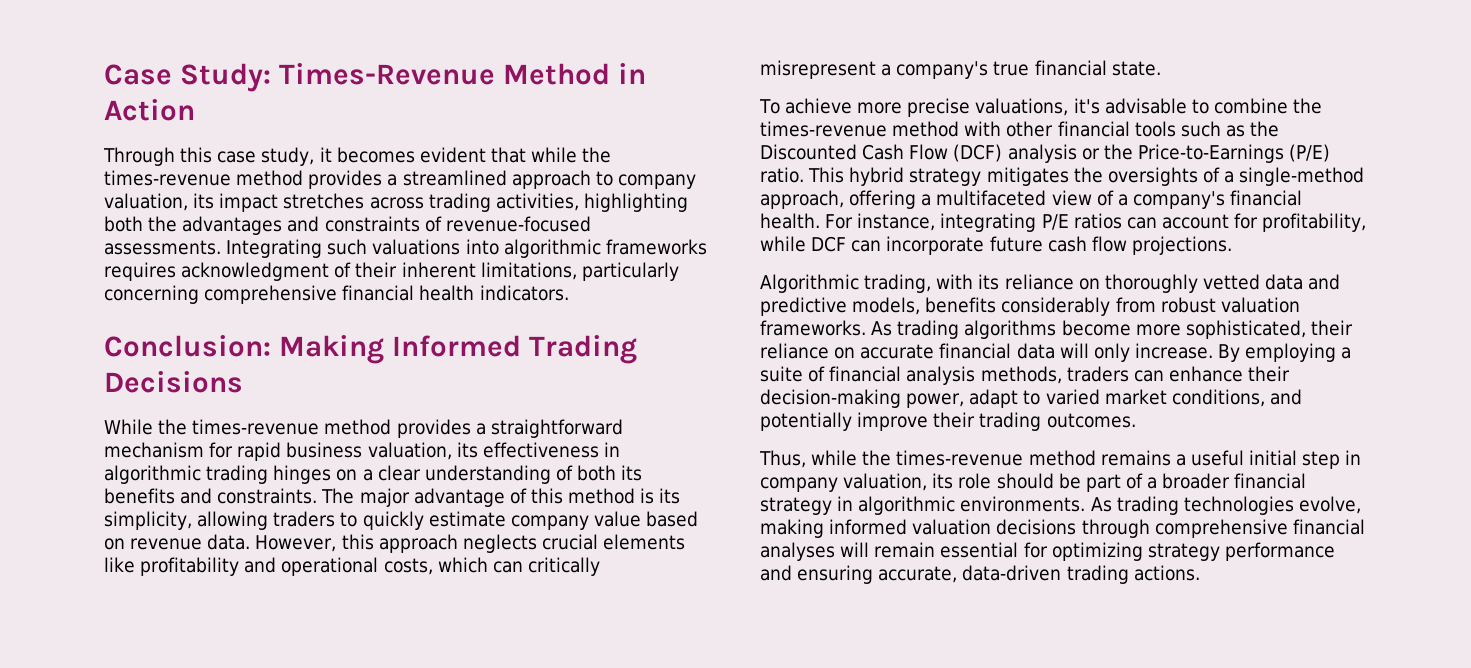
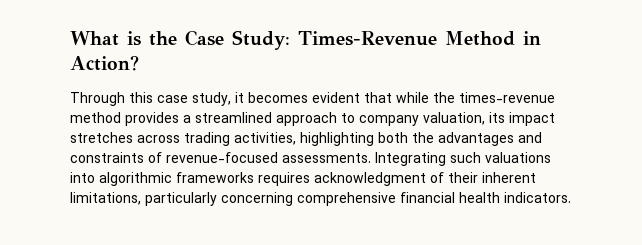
- Case Study: Times-Revenue Method in Action
+ What is the Case Study: Times-Revenue Method in Action?
- Conclusion: Making Informed Trading Decisions
- While the times-revenue method provides a straightforward mechanism for rapid business valuation, its effectiveness in algorithmic trading hinges on a clear understanding of both its benefits and constraints. The major advantage of this method is its simplicity, allowing traders to quickly estimate company value based on revenue data. However, this approach neglects crucial elements like profitability and operational costs, which can critically misrepresent a company's true financial state.
- To achieve more precise valuations, it's advisable to combine the times-revenue method with other financial tools such as the Discounted Cash Flow (DCF) analysis or the Price-to-Earnings (P/E) ratio. This hybrid strategy mitigates the oversights of a single-method approach, offering a multifaceted view of a company's financial health. For instance, integrating P/E ratios can account for profitability, while DCF can incorporate future cash flow projections.
- Algorithmic trading, with its reliance on thoroughly vetted data and predictive models, benefits considerably from robust valuation frameworks. As trading algorithms become more sophisticated, their reliance on accurate financial data will only increase. By employing a suite of financial analysis methods, traders can enhance their decision-making power, adapt to varied market conditions, and potentially improve their trading outcomes.
- Thus, while the times-revenue method remains a useful initial step in company valuation, its role should be part of a broader financial strategy in algorithmic environments. As trading technologies evolve, making informed valuation decisions through comprehensive financial analyses will remain essential for optimizing strategy performance and ensuring accurate, data-driven trading actions.

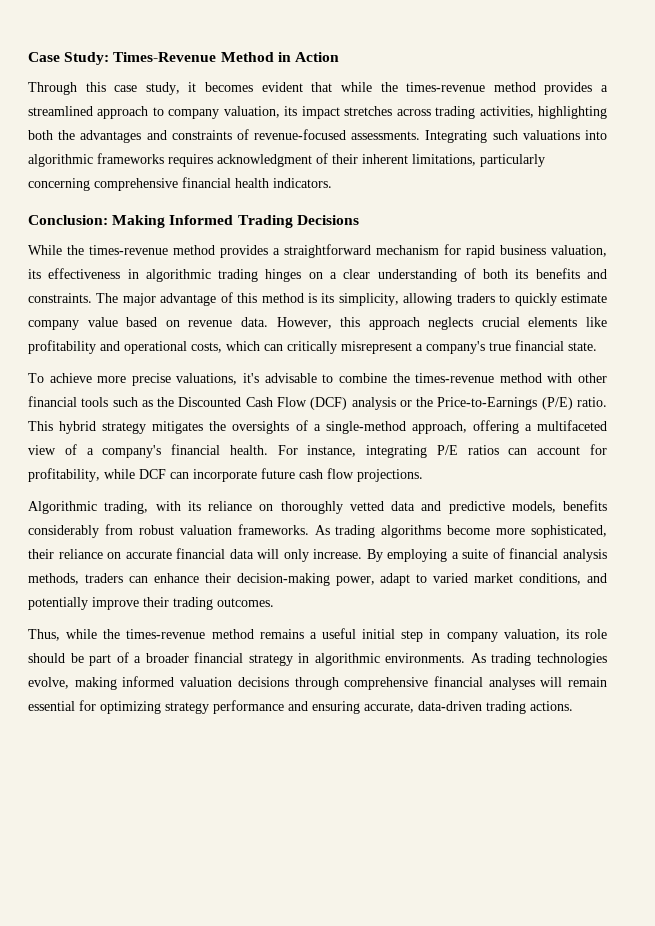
- What is the Case Study: Times-Revenue Method in Action?
+ Case Study: Times-Revenue Method in Action
+ Conclusion: Making Informed Trading Decisions
+ While the times-revenue method provides a straightforward mechanism for rapid business valuation, its effectiveness in algorithmic trading hinges on a clear understanding of both its benefits and constraints. The major advantage of this method is its simplicity, allowing traders to quickly estimate company value based on revenue data. However, this approach neglects crucial elements like profitability and operational costs, which can critically misrepresent a company's true financial state.
+ To achieve more precise valuations, it's advisable to combine the times-revenue method with other financial tools such as the Discounted Cash Flow (DCF) analysis or the Price-to-Earnings (P/E) ratio. This hybrid strategy mitigates the oversights of a single-method approach, offering a multifaceted view of a company's financial health. For instance, integrating P/E ratios can account for profitability, while DCF can incorporate future cash flow projections.
+ Algorithmic trading, with its reliance on thoroughly vetted data and predictive models, benefits considerably from robust valuation frameworks. As trading algorithms become more sophisticated, their reliance on accurate financial data will only increase. By employing a suite of financial analysis methods, traders can enhance their decision-making power, adapt to varied market conditions, and potentially improve their trading outcomes.
+ Thus, while the times-revenue method remains a useful initial step in company valuation, its role should be part of a broader financial strategy in algorithmic environments. As trading technologies evolve, making informed valuation decisions through comprehensive financial analyses will remain essential for optimizing strategy performance and ensuring accurate, data-driven trading actions.

